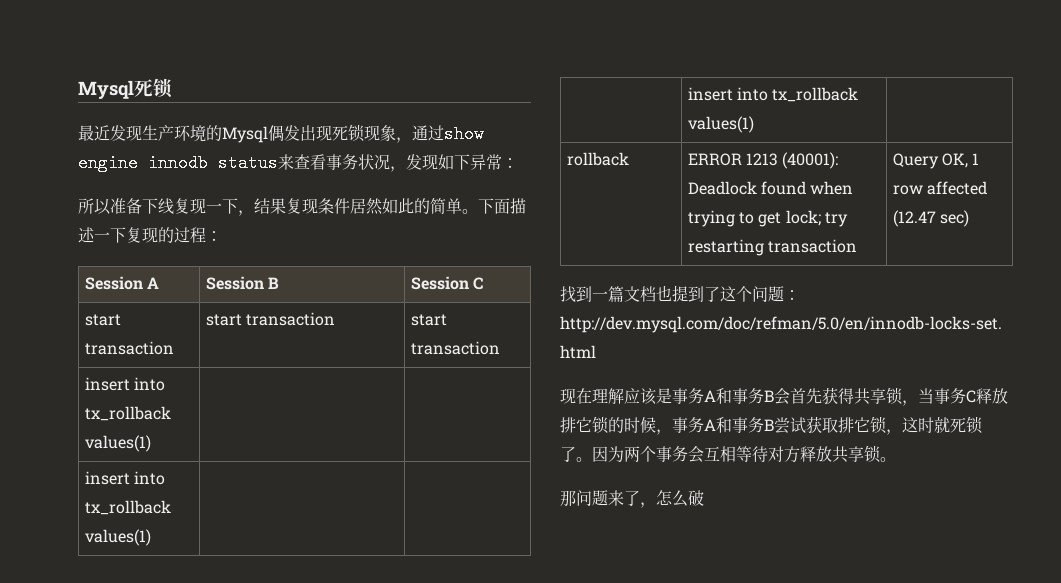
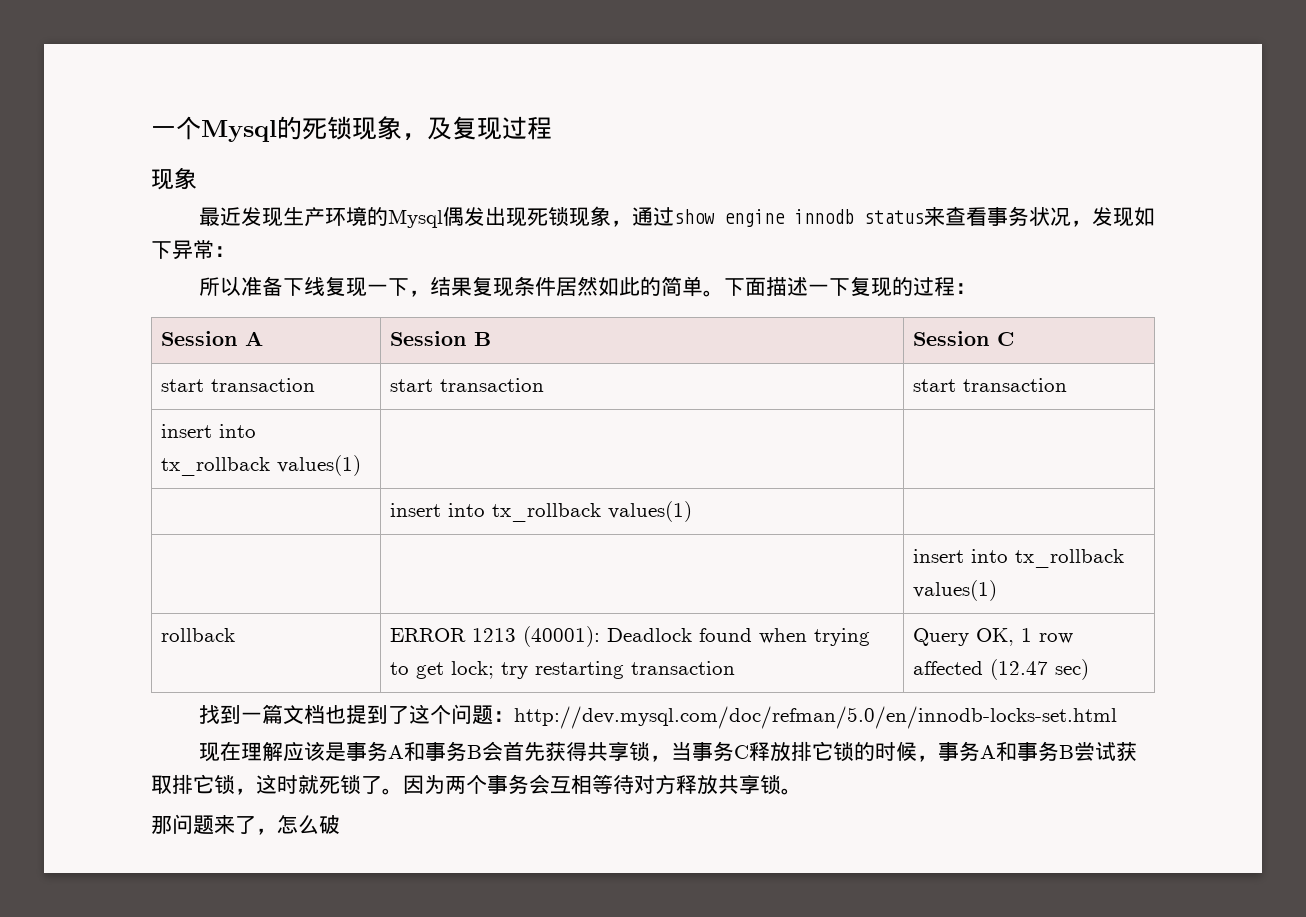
- Mysql死锁
+ 一个Mysql的死锁现象，及复现过程
+ 现象
  start transaction | start transaction | start transaction
  insert into tx_rollback values(1) | |
- insert into tx_rollback values(1) | |
  | insert into tx_rollback values(1) |
+ | | insert into tx_rollback values(1)

